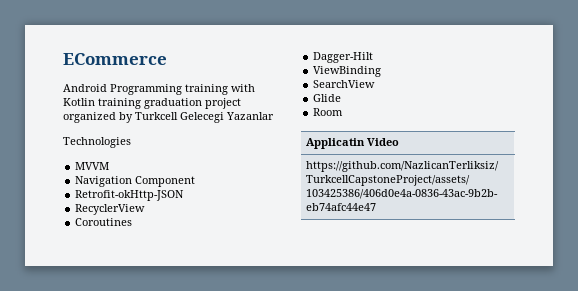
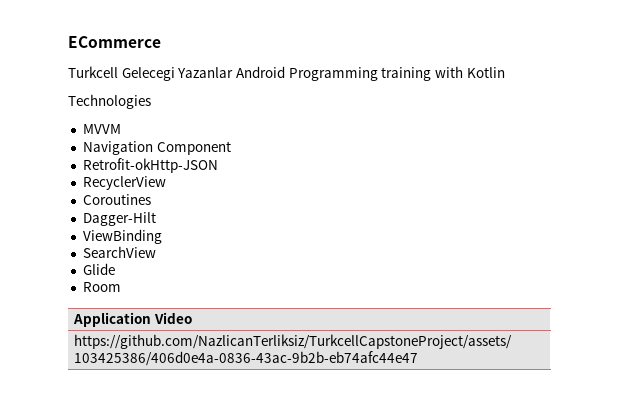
- Android Programming training with Kotlin training graduation project organized by Turkcell Gelecegi Yazanlar
+ Turkcell Gelecegi Yazanlar Android Programming training with Kotlin
- Applicatin Video
+ Application Video

